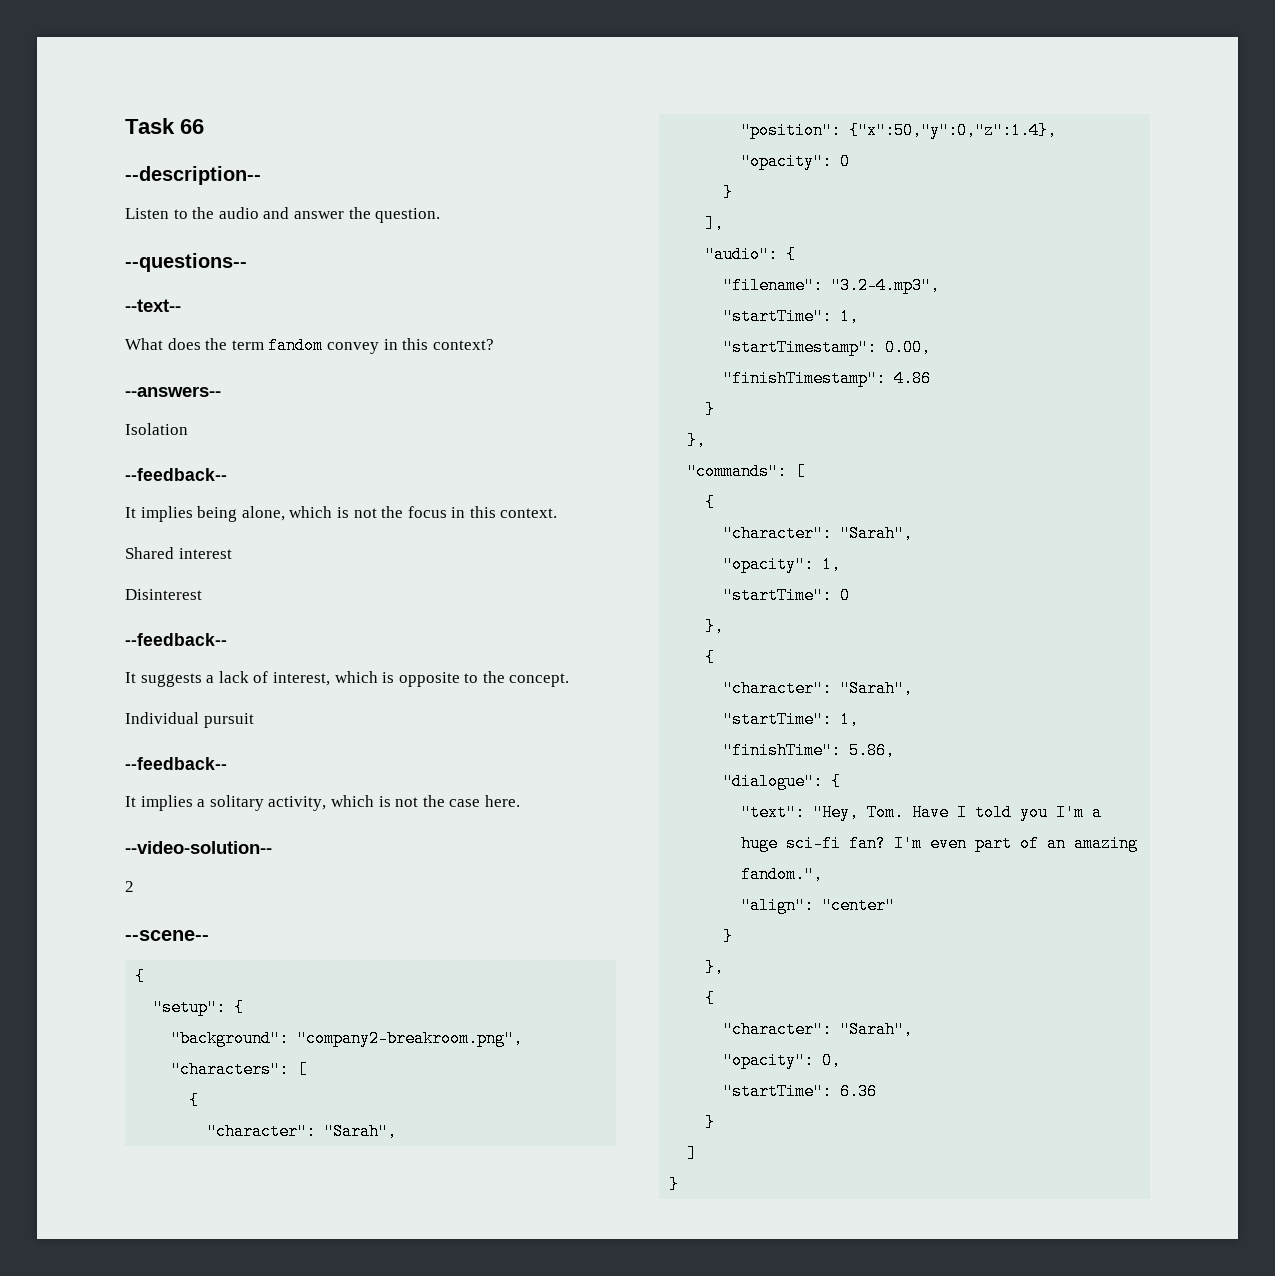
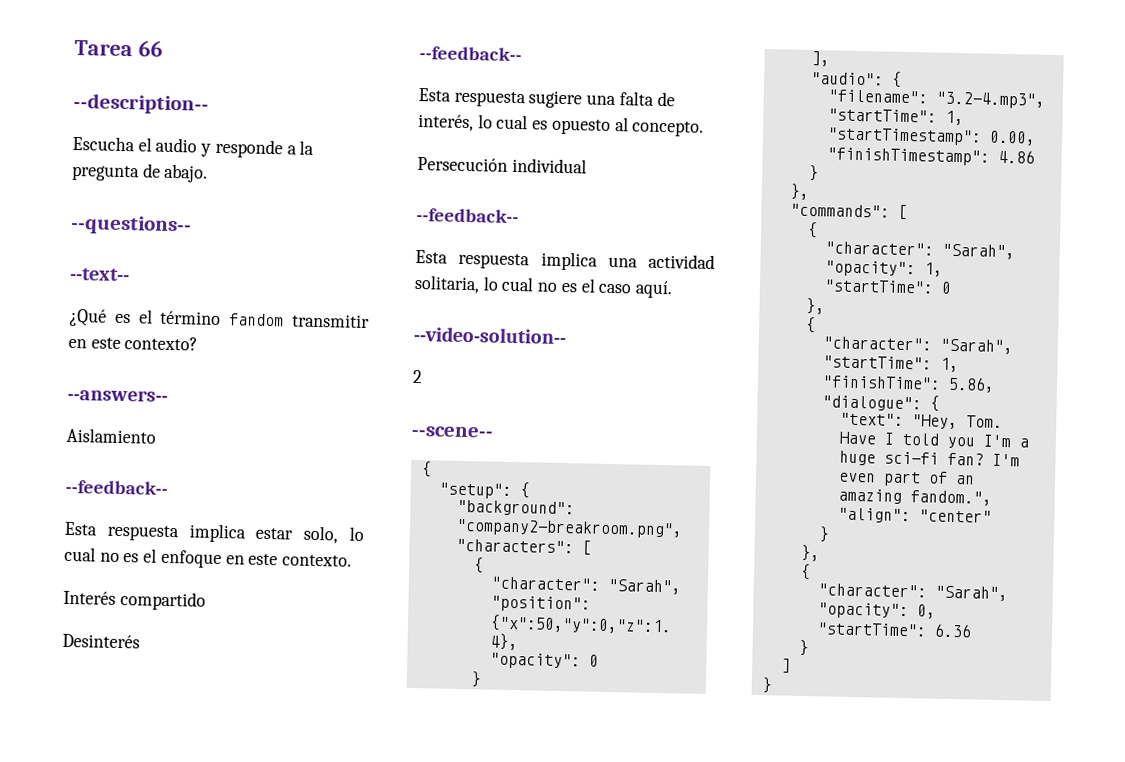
- Task 66
+ Tarea 66
- Listen to the audio and answer the question.
+ Escucha el audio y responde a la pregunta de abajo.
  --questions--
  --text--
- What does the term fandom convey in this context?
+ ¿Qué es el término fandom transmitir en este contexto?
- Isolation
+ Aislamiento
  --feedback--
- It implies being alone, which is not the focus in this context.
- Shared interest
- Disinterest
+ Esta respuesta implica estar solo, lo cual no es el enfoque en este contexto.
+ Interés compartido
+ Desinterés
  --feedback--
- It suggests a lack of interest, which is opposite to the concept.
- Individual pursuit
+ Esta respuesta sugiere una falta de interés, lo cual es opuesto al concepto.
+ Persecución individual
  --feedback--
- It implies a solitary activity, which is not the case here.
+ Esta respuesta implica una actividad solitaria, lo cual no es el caso aquí.

